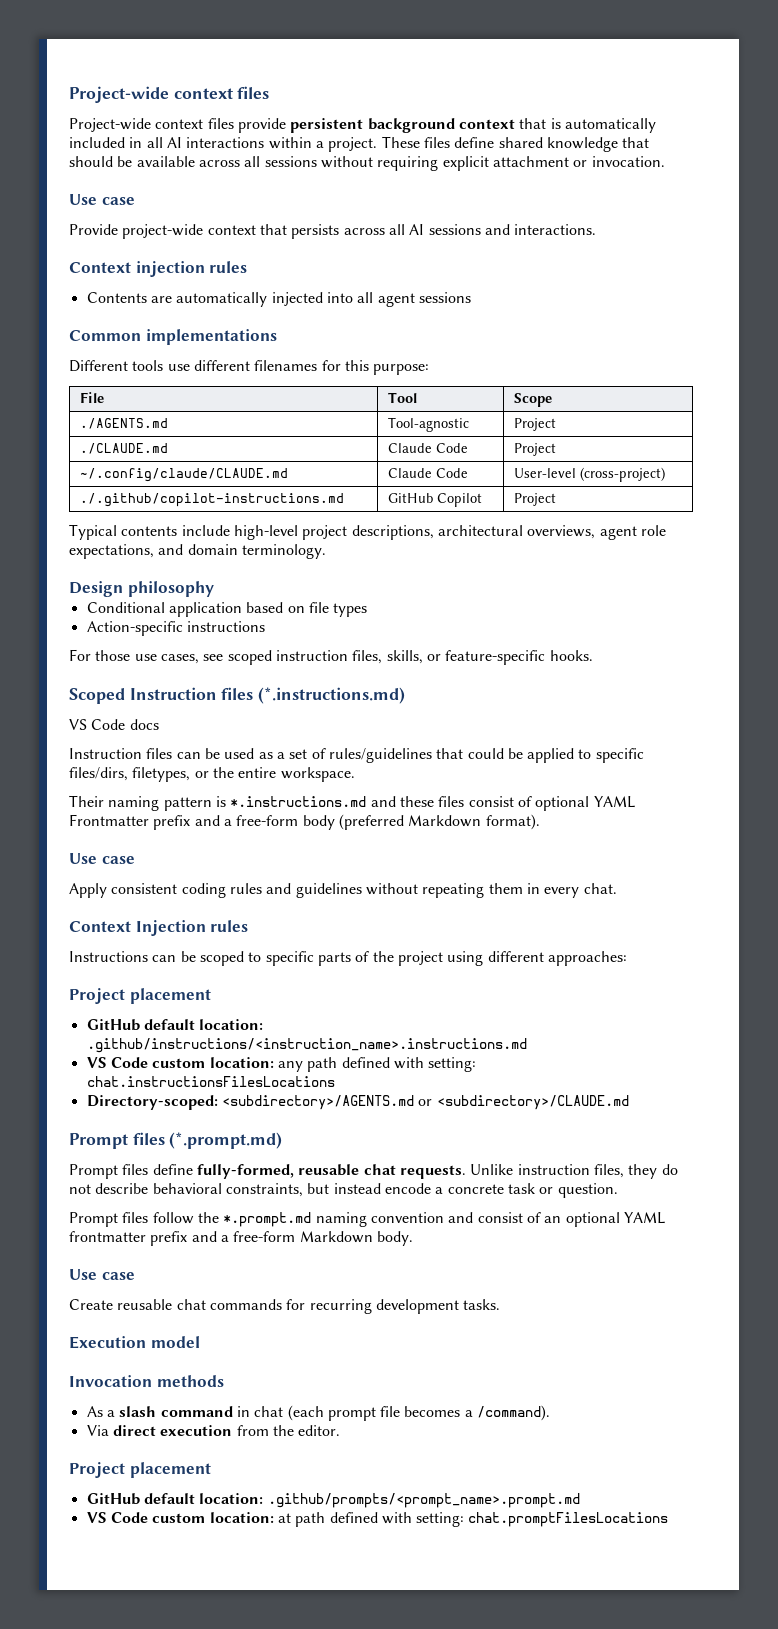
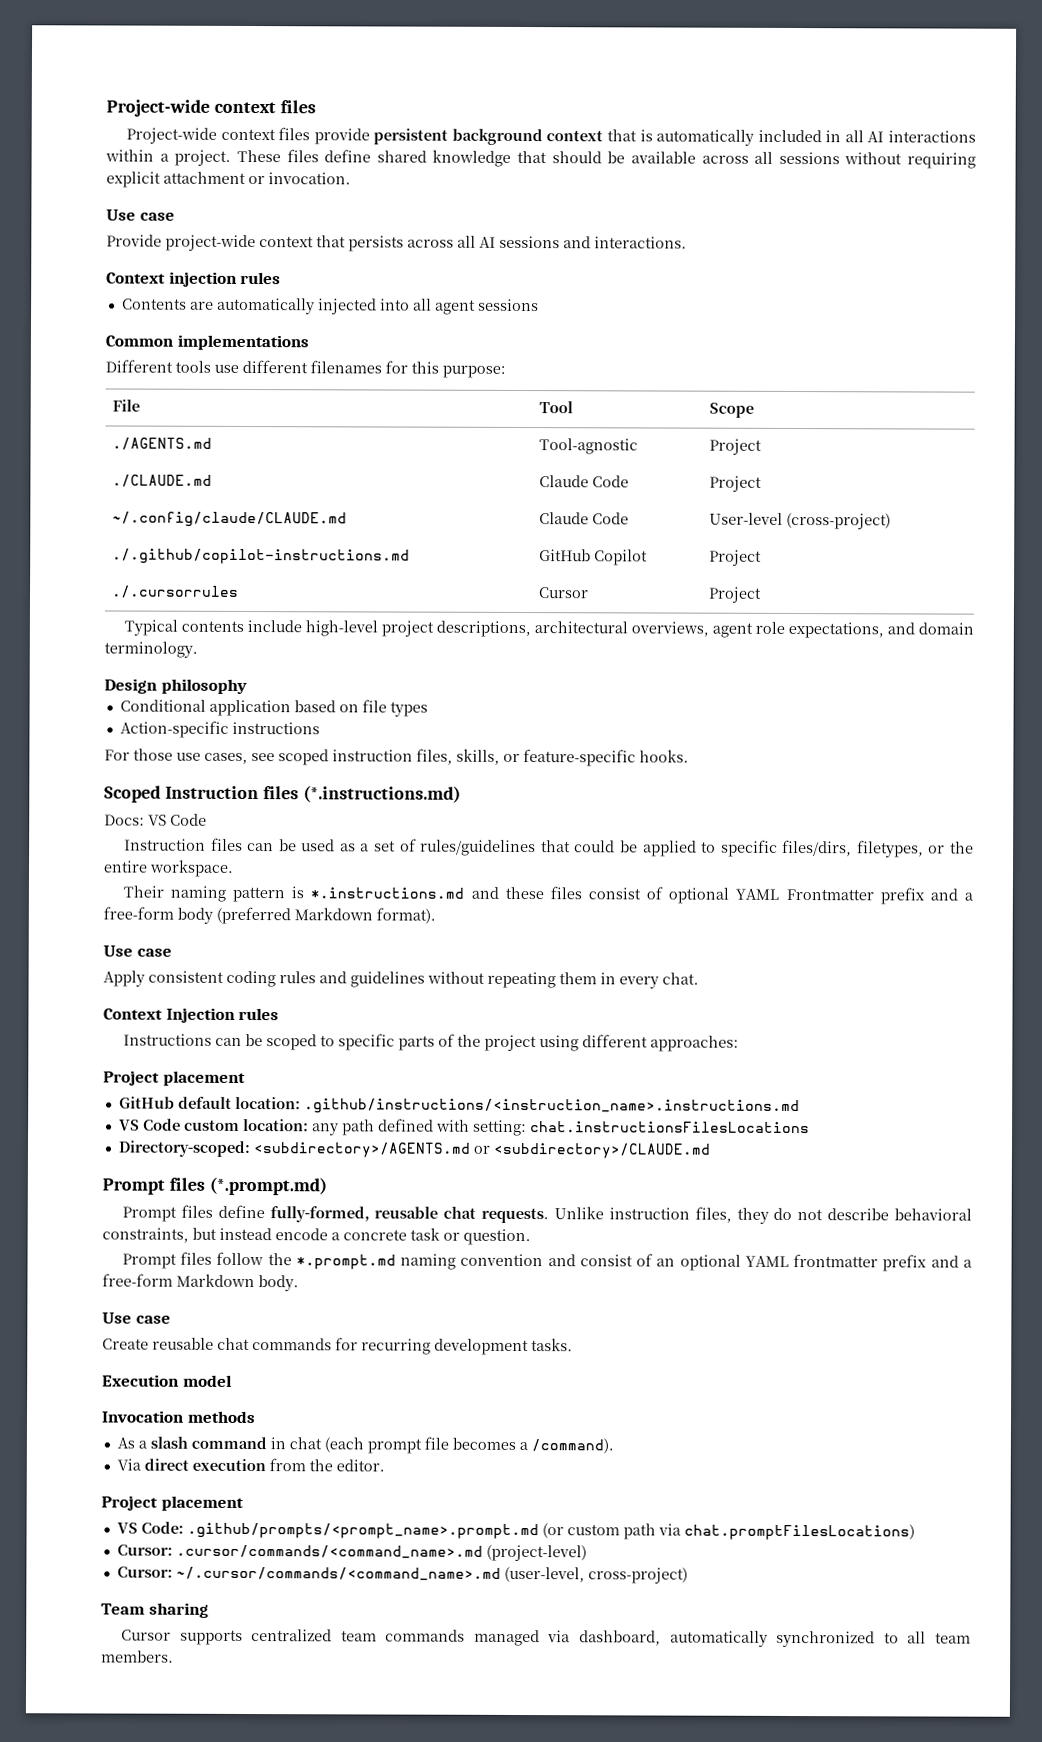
+ ./.cursorrules | Cursor | Project
- VS Code docs
+ Docs: VS Code
- GitHub default location: .github/prompts/<prompt_name>.prompt.md
- VS Code custom location: at path defined with setting: chat.promptFilesLocations
+ VS Code: .github/prompts/<prompt_name>.prompt.md (or custom path via chat.promptFilesLocations)
+ Cursor: .cursor/commands/<command_name>.md (project-level)
+ Cursor: ~/.cursor/commands/<command_name>.md (user-level, cross-project)
+ Team sharing
+ Cursor supports centralized team commands managed via dashboard, automatically synchronized to all team members.

